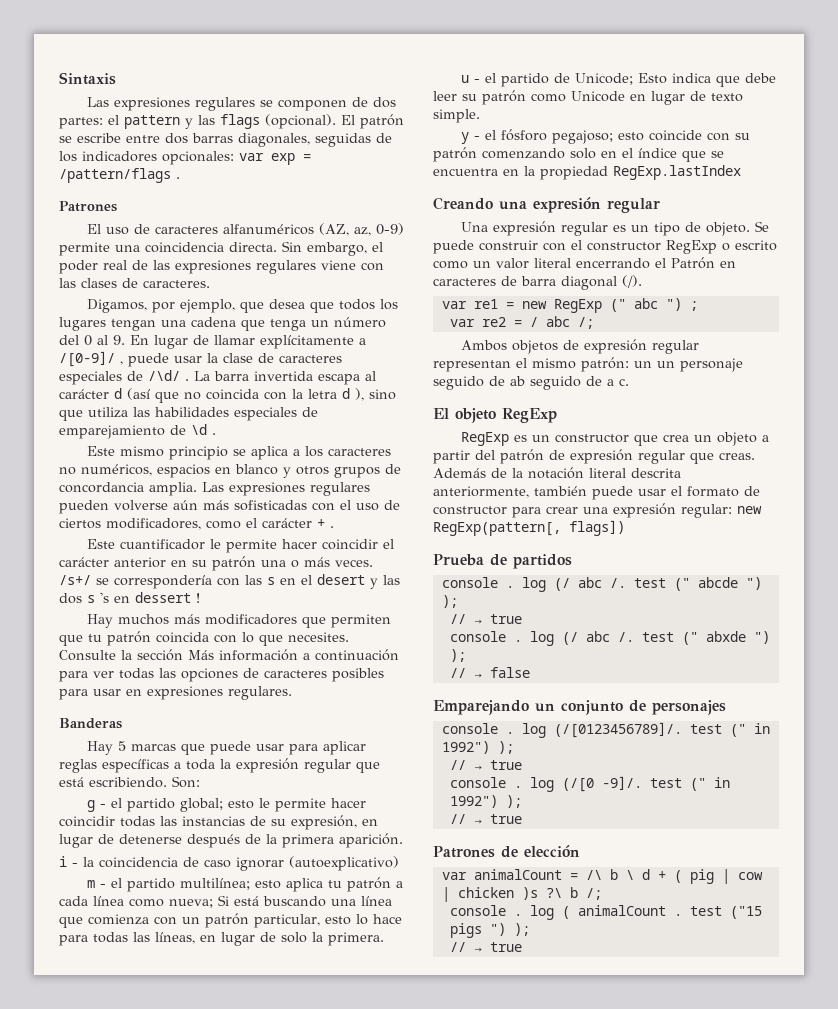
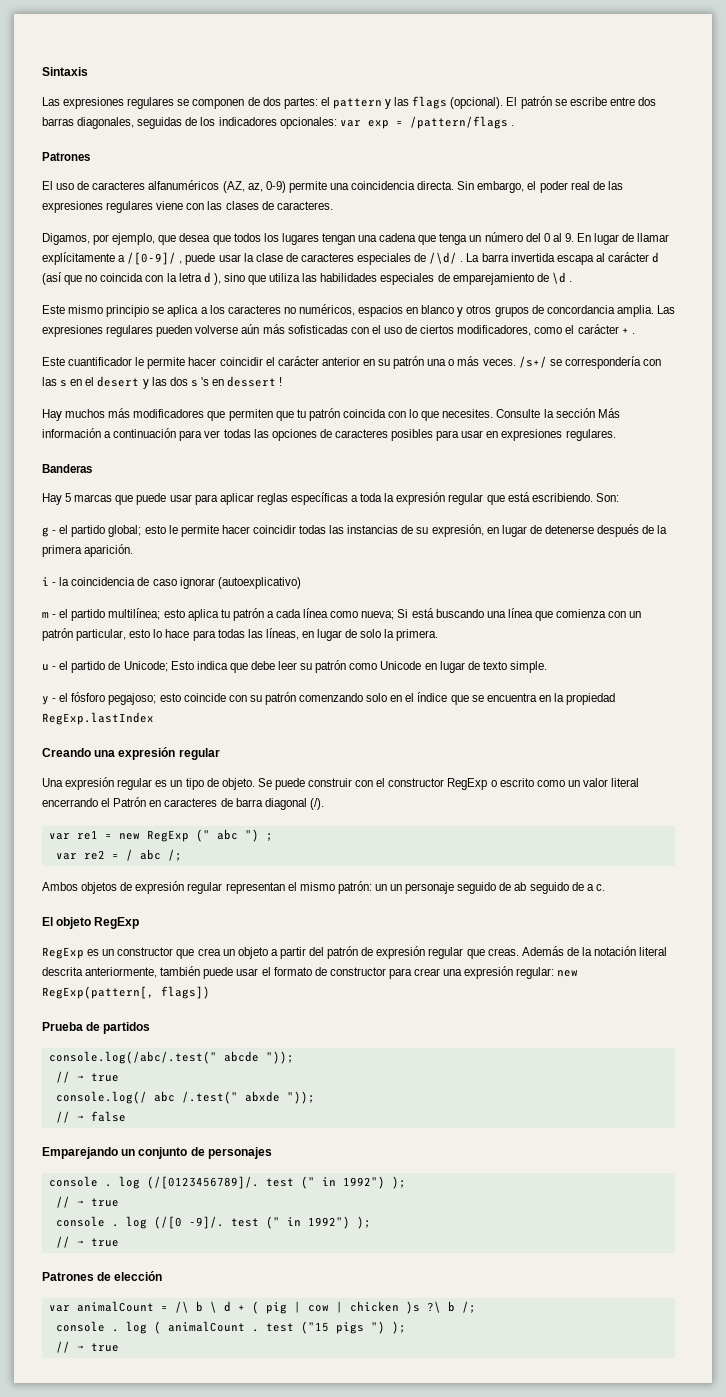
- console . log (/ abc /. test (" abcde ") );
+ console.log(/abc/.test(" abcde "));
  // → true
- console . log (/ abc /. test (" abxde ") );
+ console.log(/ abc /.test(" abxde "));

